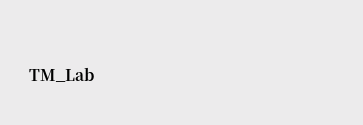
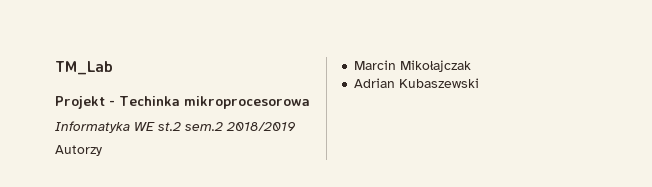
+ Projekt - Techinka mikroprocesorowa
+ Informatyka WE st.2 sem.2 2018/2019
+ Autorzy
+ Marcin Mikołajczak
+ Adrian Kubaszewski

